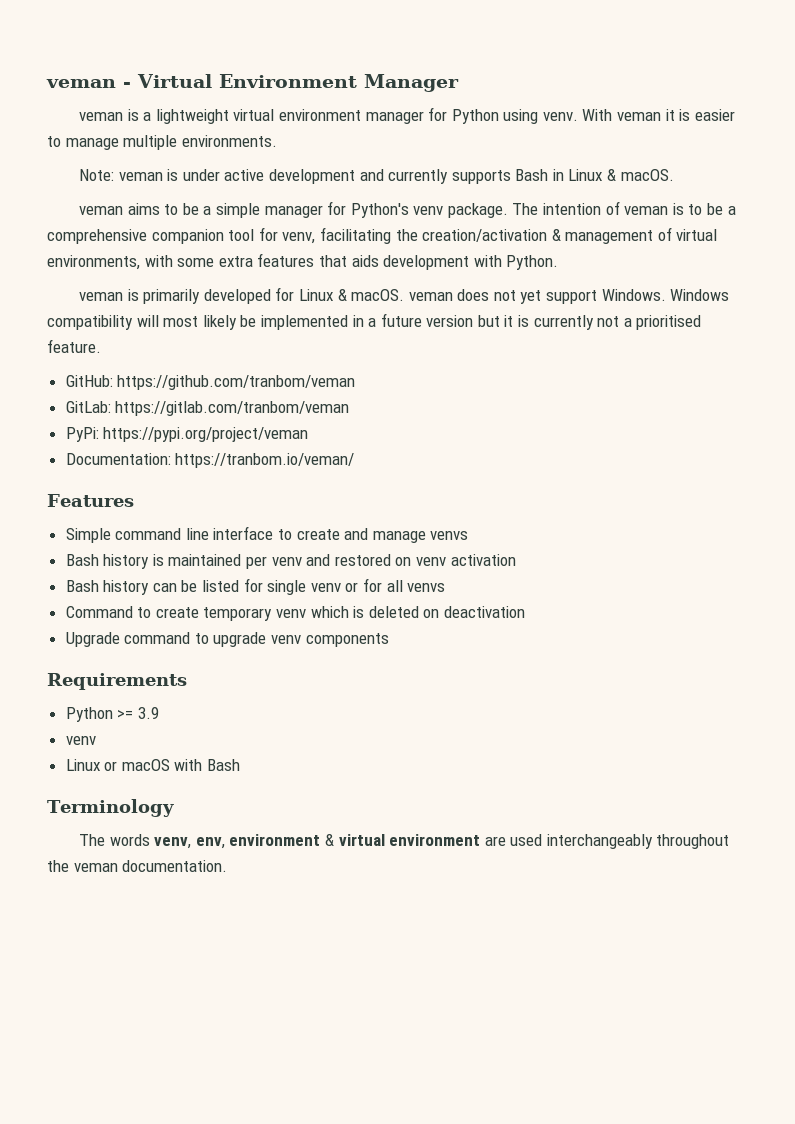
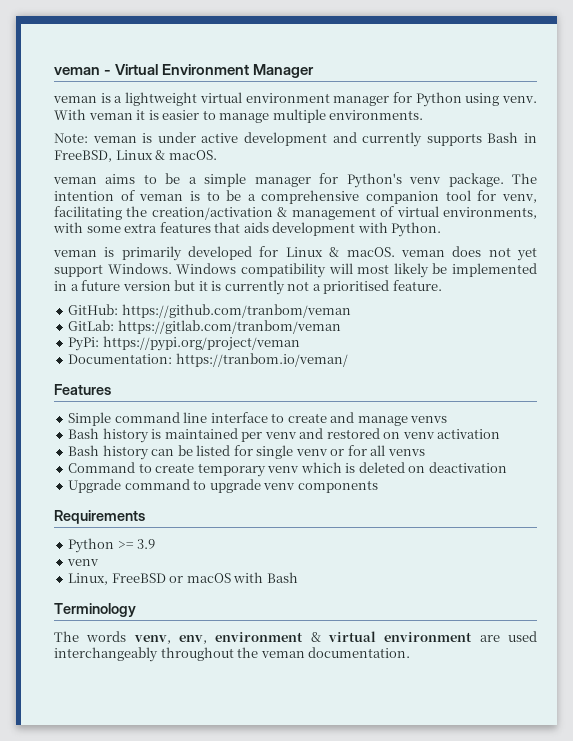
- Note: veman is under active development and currently supports Bash in Linux & macOS.
+ Note: veman is under active development and currently supports Bash in FreeBSD, Linux & macOS.
- Linux or macOS with Bash
+ Linux, FreeBSD or macOS with Bash

